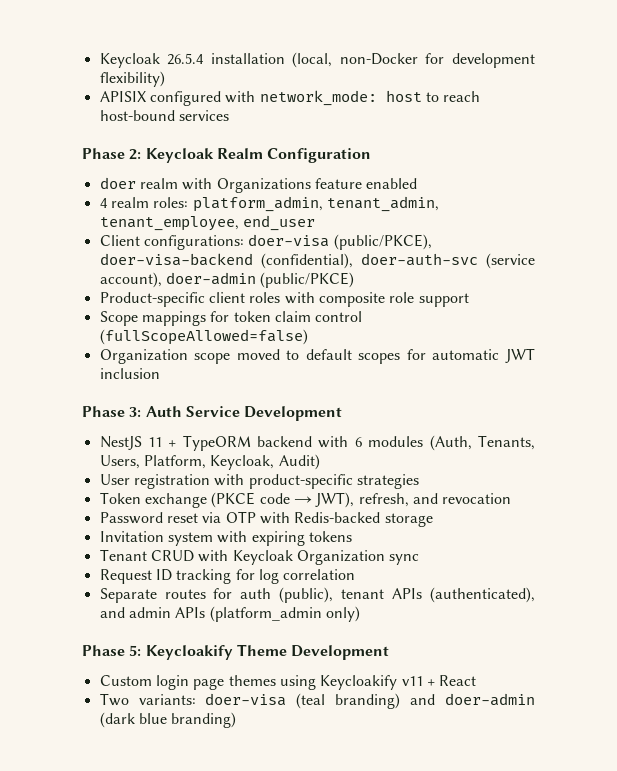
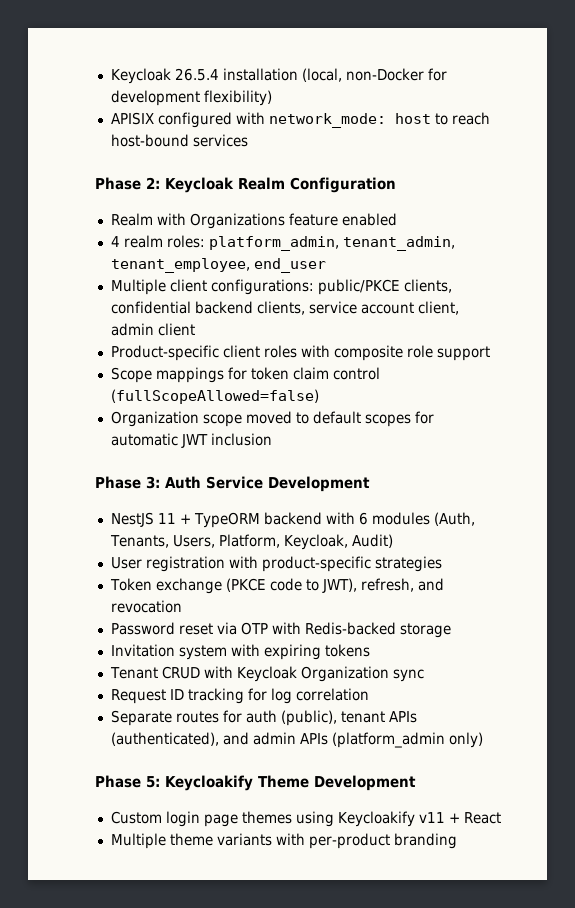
- doer realm with Organizations feature enabled
+ Realm with Organizations feature enabled
- Client configurations: doer-visa (public/PKCE), doer-visa-backend (confidential), doer-auth-svc (service account), doer-admin (public/PKCE)
+ Multiple client configurations: public/PKCE clients, confidential backend clients, service account client, admin client
- Token exchange (PKCE code → JWT), refresh, and revocation
+ Token exchange (PKCE code to JWT), refresh, and revocation
- Two variants: doer-visa (teal branding) and doer-admin (dark blue branding)
+ Multiple theme variants with per-product branding

